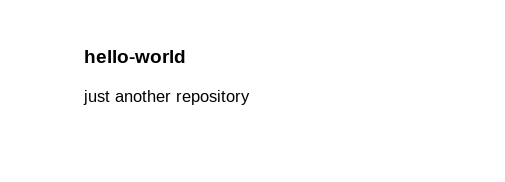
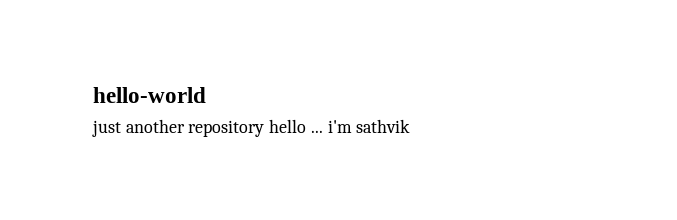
- just another repository
+ just another repository hello ... i'm sathvik

